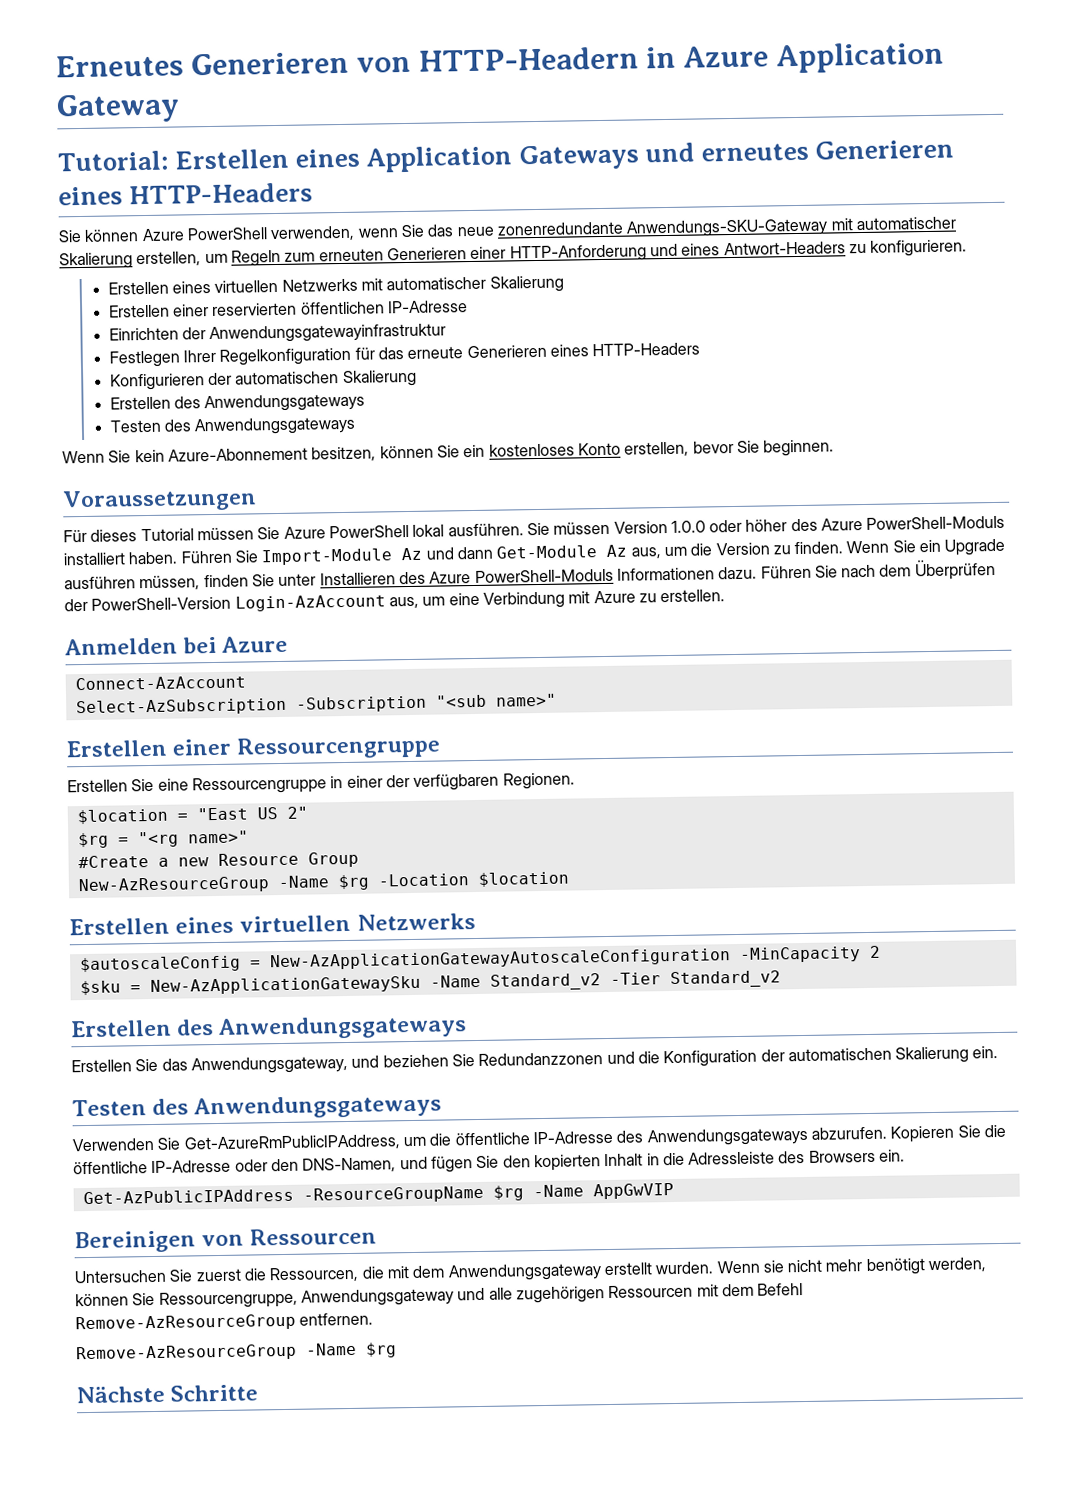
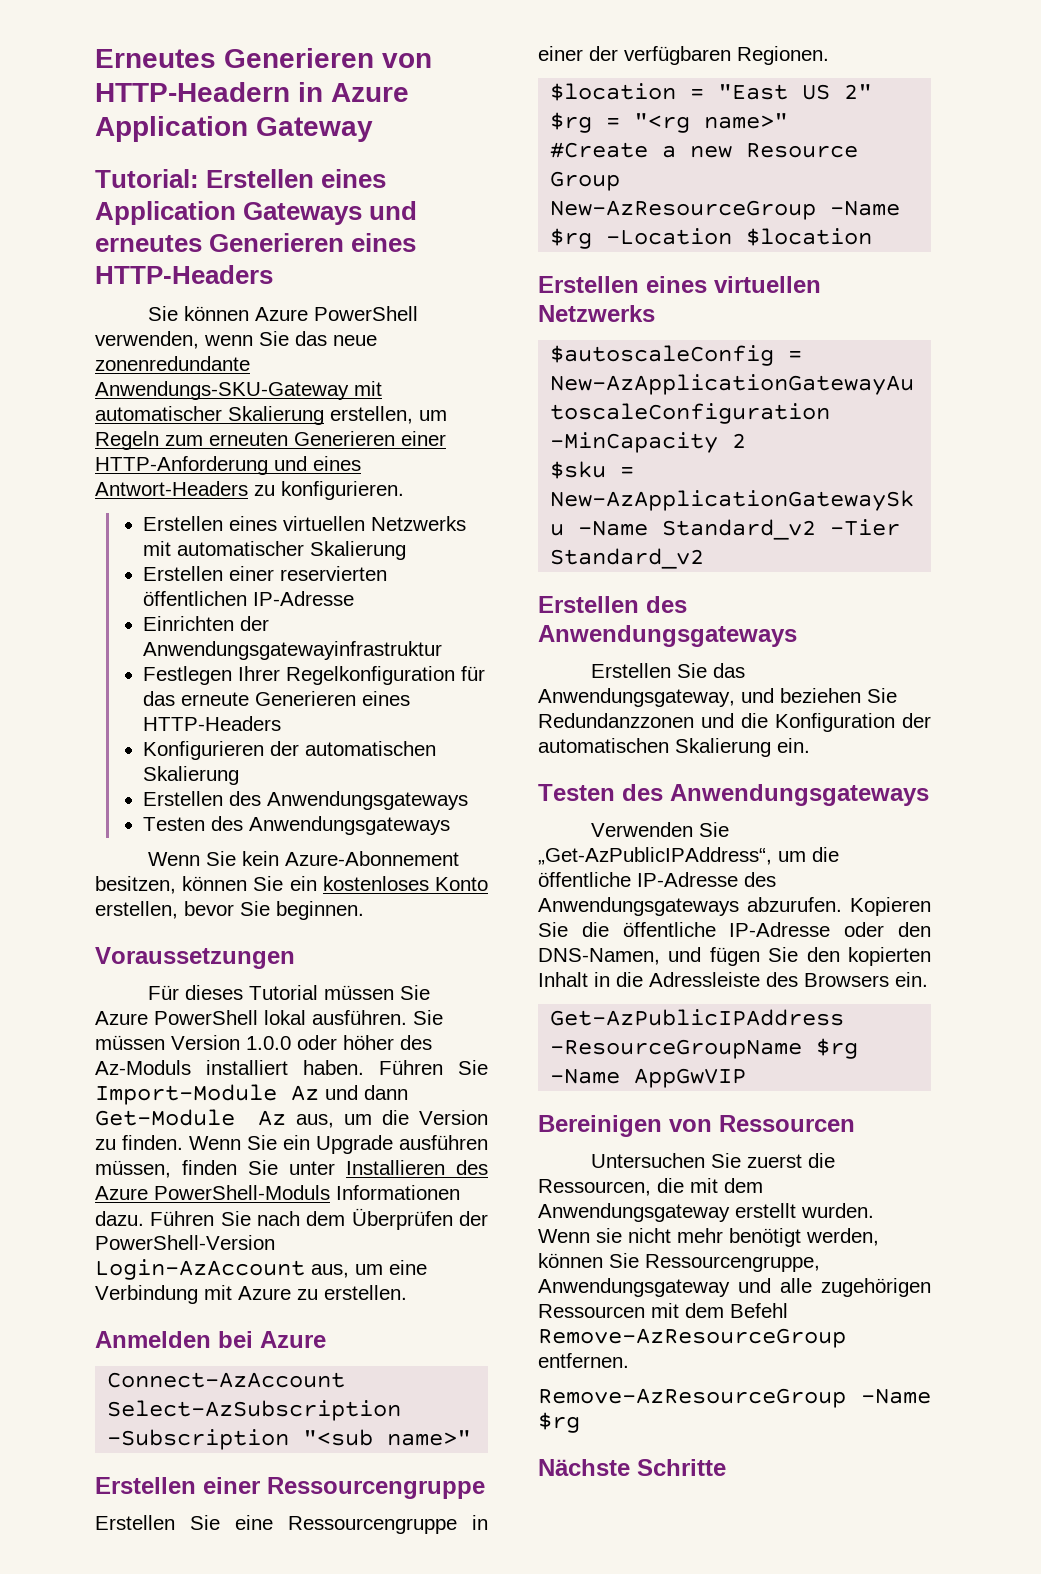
- Sie müssen Version 1.0.0 oder höher des Azure PowerShell-Moduls installiert haben.
+ Sie müssen Version 1.0.0 oder höher des Az-Moduls installiert haben.
- Verwenden Sie Get-AzureRmPublicIPAddress, um die öffentliche IP-Adresse des Anwendungsgateways abzurufen.
+ Verwenden Sie „Get-AzPublicIPAddress“, um die öffentliche IP-Adresse des Anwendungsgateways abzurufen.

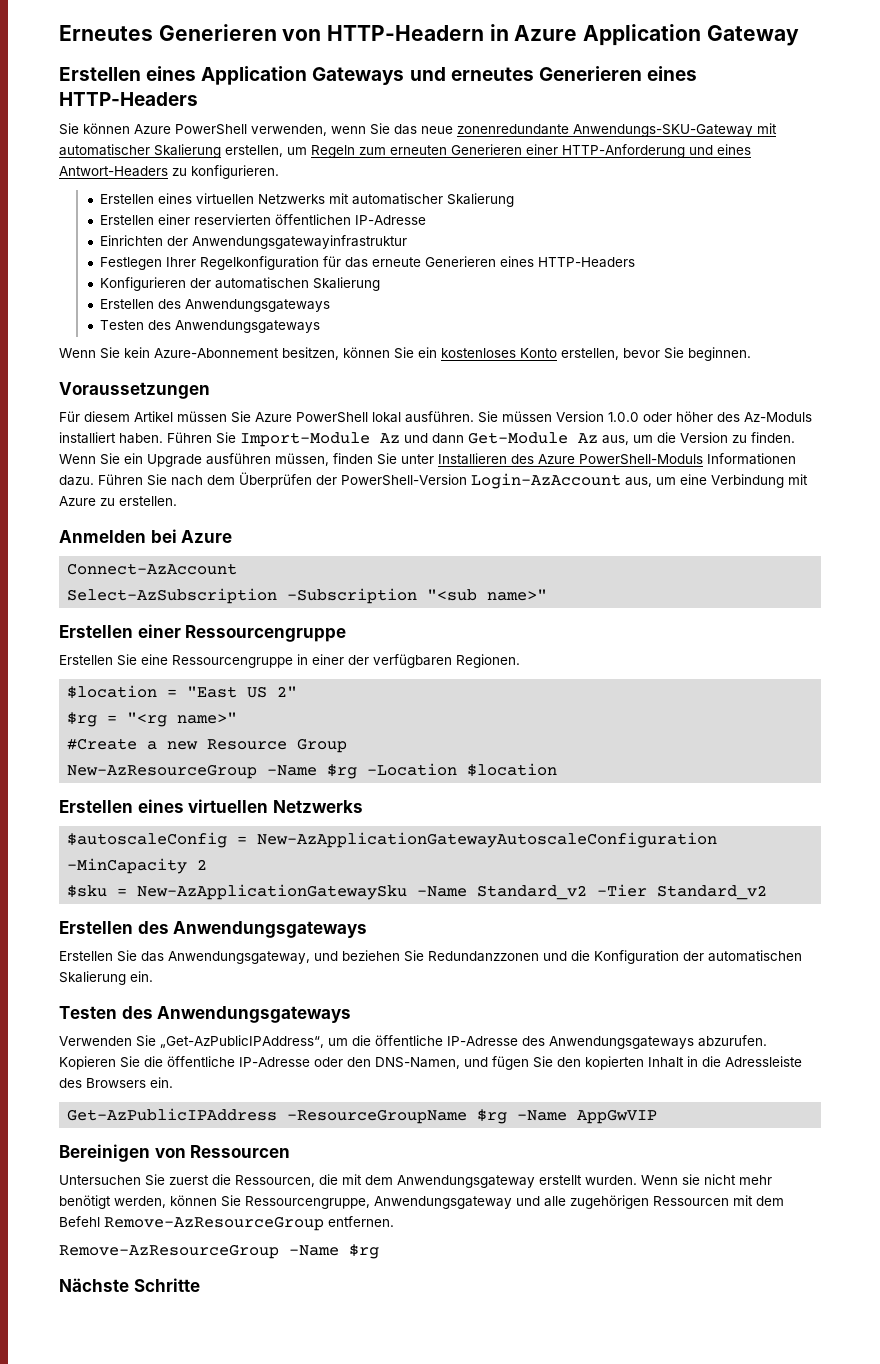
- Tutorial: Erstellen eines Application Gateways und erneutes Generieren eines HTTP-Headers
+ Erstellen eines Application Gateways und erneutes Generieren eines HTTP-Headers
- Für dieses Tutorial müssen Sie Azure PowerShell lokal ausführen.
+ Für diesem Artikel müssen Sie Azure PowerShell lokal ausführen.

